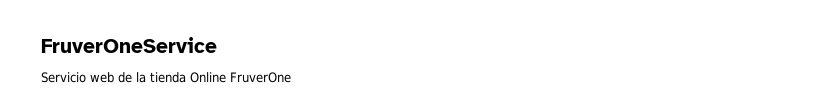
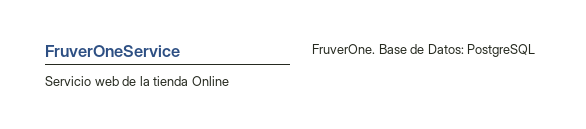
- Servicio web de la tienda Online FruverOne
+ Servicio web de la tienda Online FruverOne. Base de Datos: PostgreSQL

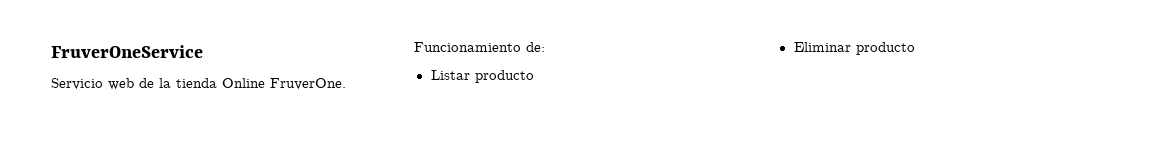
- Base de Datos: PostgreSQL
+ Funcionamiento de:
+ Listar producto
+ Eliminar producto

